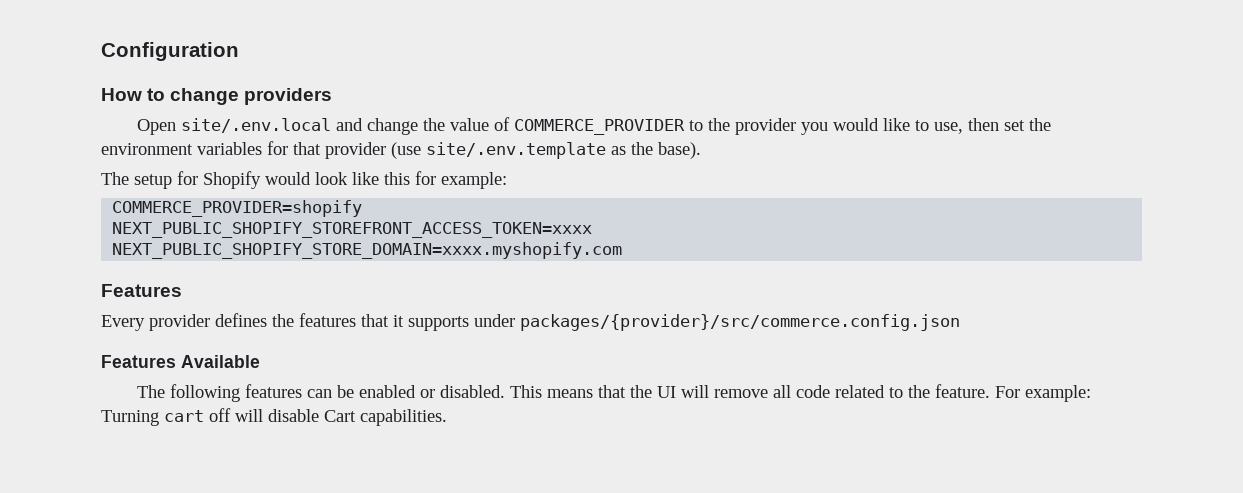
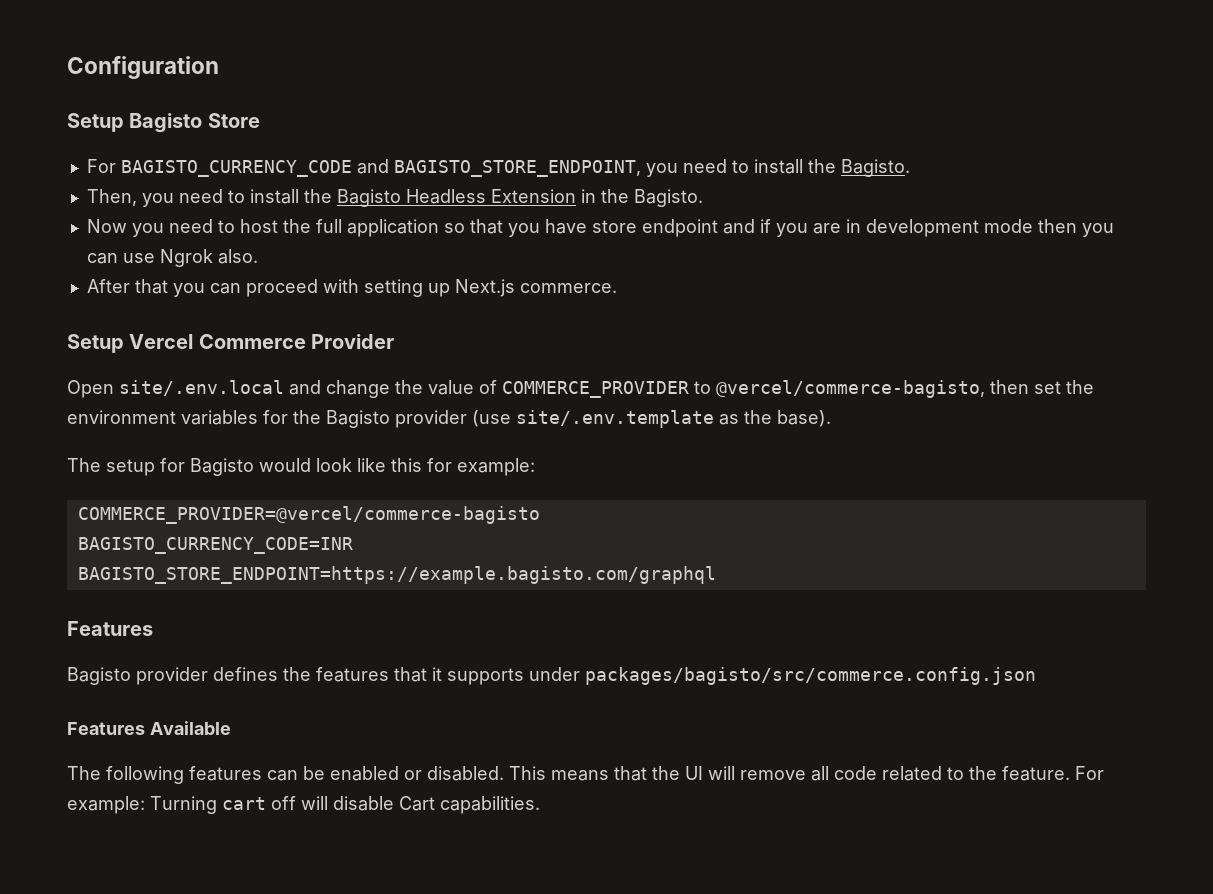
- How to change providers
+ Setup Bagisto Store
+ For BAGISTO_CURRENCY_CODE and BAGISTO_STORE_ENDPOINT, you need to install the Bagisto.
+ Then, you need to install the Bagisto Headless Extension in the Bagisto.
+ Now you need to host the full application so that you have store endpoint and if you are in development mode then you can use Ngrok also.
+ After that you can proceed with setting up Next.js commerce.
+ Setup Vercel Commerce Provider
- Open site/.env.local and change the value of COMMERCE_PROVIDER to the provider you would like to use, then set the environment variables for that provider (use site/.env.template as the base).
+ Open site/.env.local and change the value of COMMERCE_PROVIDER to @vercel/commerce-bagisto, then set the environment variables for the Bagisto provider (use site/.env.template as the base).
- The setup for Shopify would look like this for example:
+ The setup for Bagisto would look like this for example:
- COMMERCE_PROVIDER=shopify
- NEXT_PUBLIC_SHOPIFY_STOREFRONT_ACCESS_TOKEN=xxxx
- NEXT_PUBLIC_SHOPIFY_STORE_DOMAIN=xxxx.myshopify.com
+ COMMERCE_PROVIDER=@vercel/commerce-bagisto
+ BAGISTO_CURRENCY_CODE=INR
+ BAGISTO_STORE_ENDPOINT=https://example.bagisto.com/graphql
- Every provider defines the features that it supports under packages/{provider}/src/commerce.config.json
+ Bagisto provider defines the features that it supports under packages/bagisto/src/commerce.config.json

